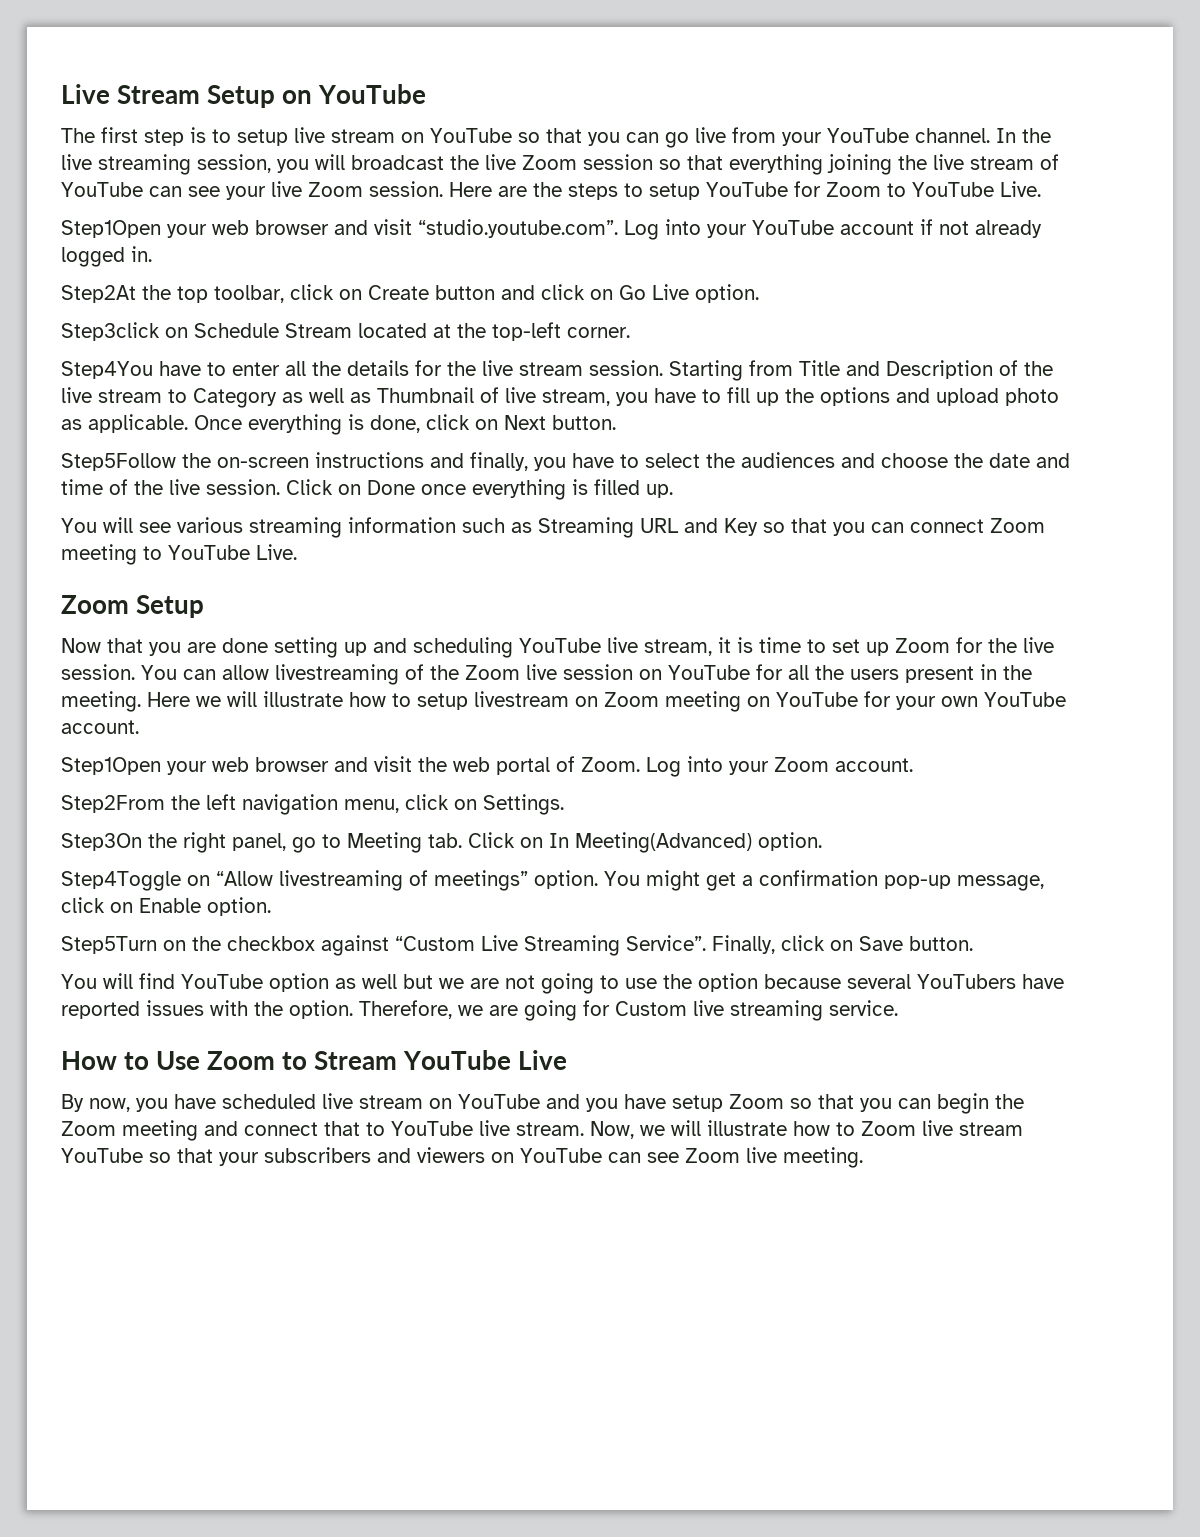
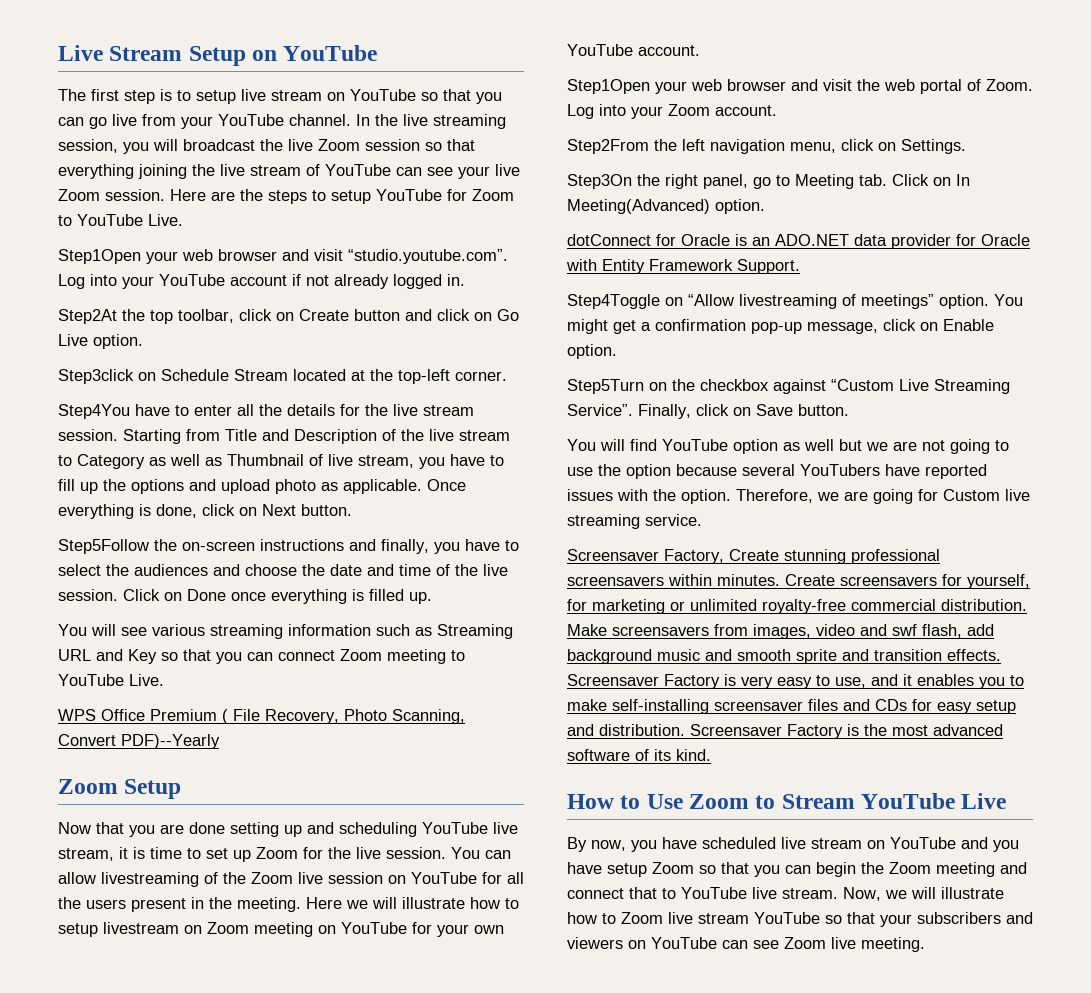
+ WPS Office Premium ( File Recovery, Photo Scanning, Convert PDF)--Yearly
+ dotConnect for Oracle is an ADO.NET data provider for Oracle with Entity Framework Support.
+ Screensaver Factory, Create stunning professional screensavers within minutes. Create screensavers for yourself, for marketing or unlimited royalty-free commercial distribution. Make screensavers from images, video and swf flash, add background music and smooth sprite and transition effects. Screensaver Factory is very easy to use, and it enables you to make self-installing screensaver files and CDs for easy setup and distribution. Screensaver Factory is the most advanced software of its kind.

